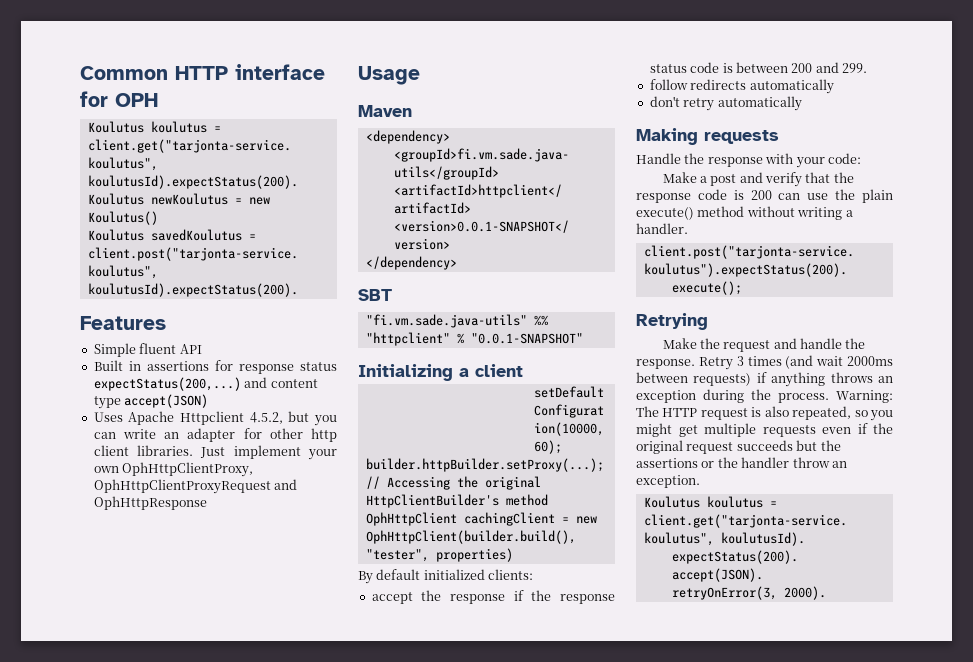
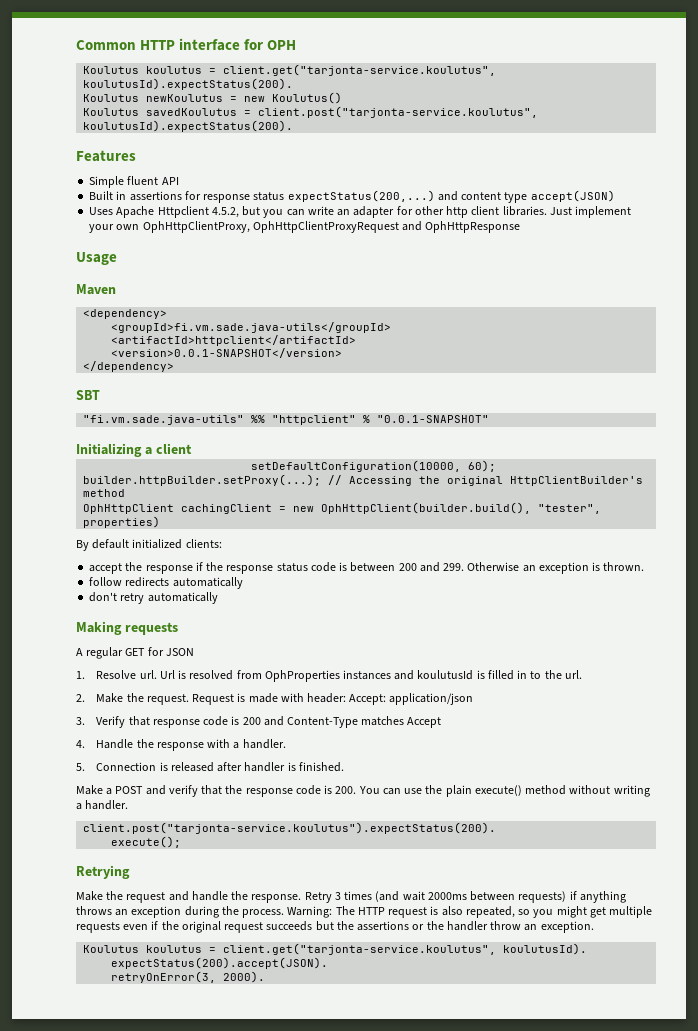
- accept the response if the response status code is between 200 and 299.
+ accept the response if the response status code is between 200 and 299. Otherwise an exception is thrown.
- Handle the response with your code:
+ A regular GET for JSON
+ 1. Resolve url. Url is resolved from OphProperties instances and koulutusId is filled in to the url.
+ 2. Make the request. Request is made with header: Accept: application/json
+ 3. Verify that response code is 200 and Content-Type matches Accept
+ 4. Handle the response with a handler.
+ 5. Connection is released after handler is finished.
- Make a post and verify that the response code is 200 can use the plain execute() method without writing a handler.
+ Make a POST and verify that the response code is 200. You can use the plain execute() method without writing a handler.

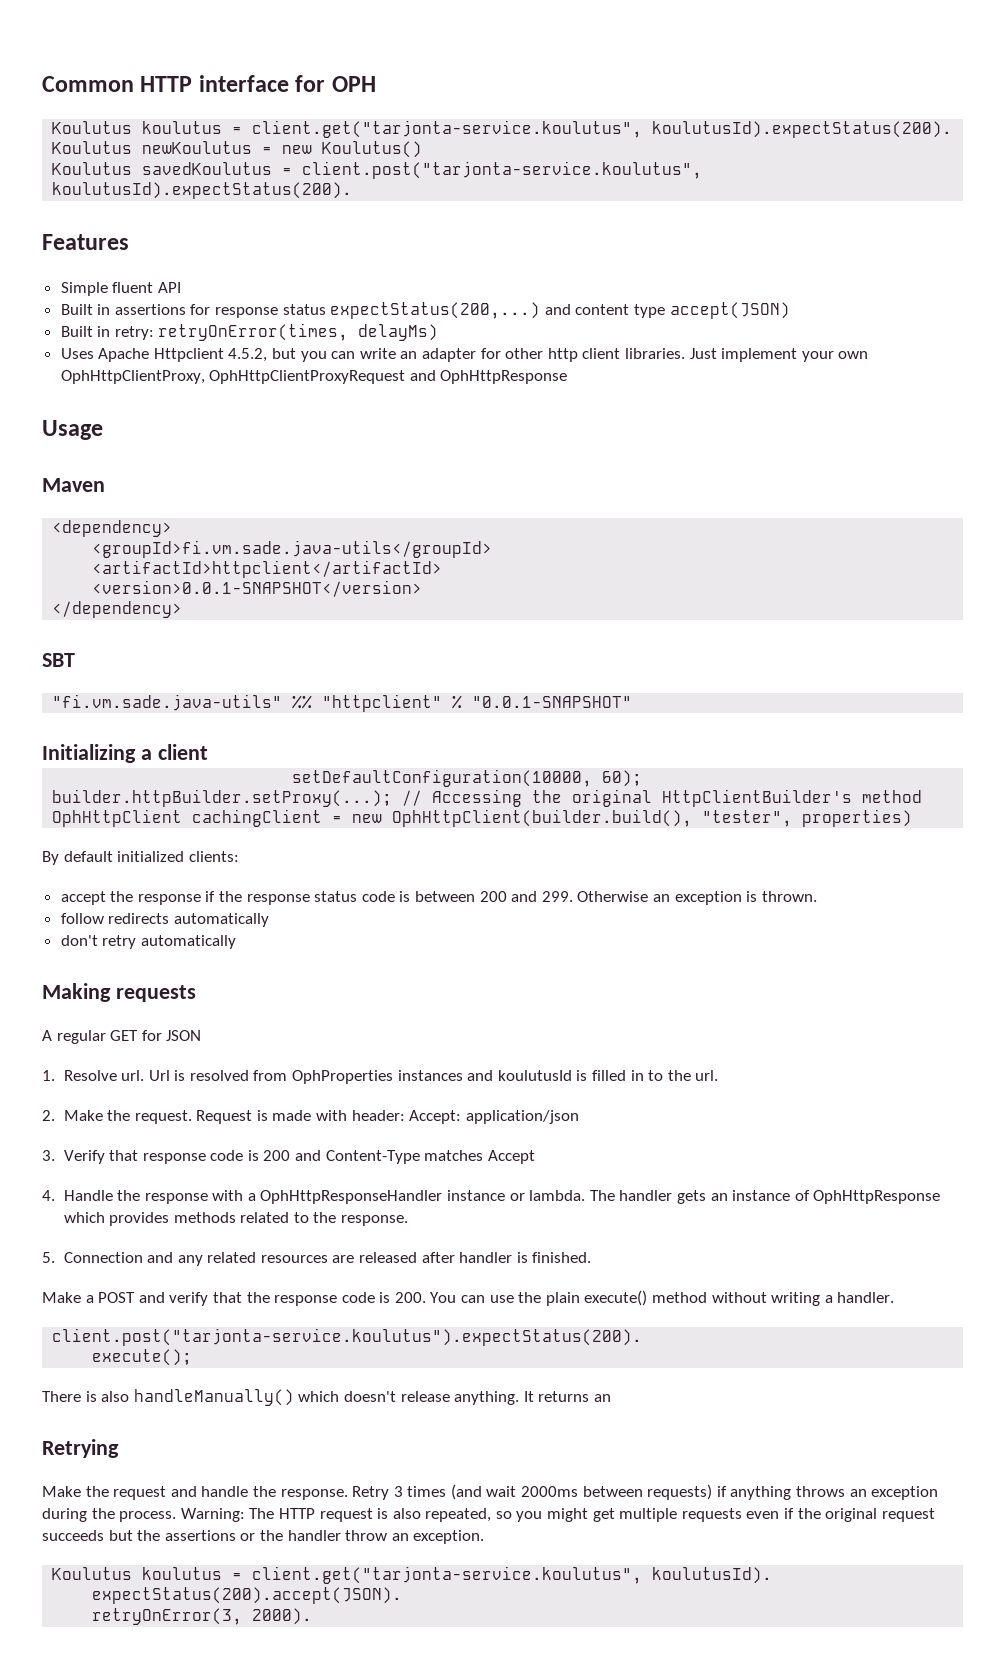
+ Built in retry: retryOnError(times, delayMs)
- 4. Handle the response with a handler.
- 5. Connection is released after handler is finished.
+ 4. Handle the response with a OphHttpResponseHandler instance or lambda. The handler gets an instance of OphHttpResponse which provides methods related to the response.
+ 5. Connection and any related resources are released after handler is finished.
+ There is also handleManually() which doesn't release anything. It returns an

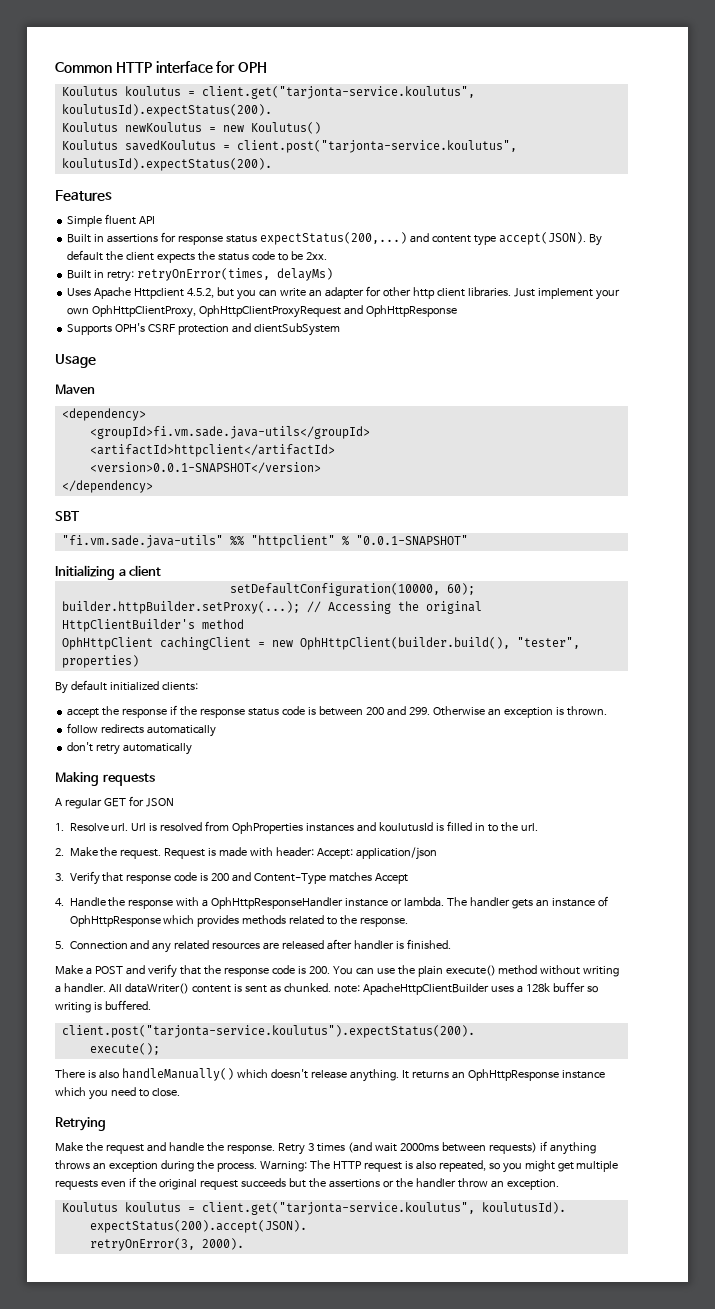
- Built in assertions for response status expectStatus(200,...) and content type accept(JSON)
+ Built in assertions for response status expectStatus(200,...) and content type accept(JSON). By default the client expects the status code to be 2xx.
+ Supports OPH's CSRF protection and clientSubSystem
+ All dataWriter() content is sent as chunked. note: ApacheHttpClientBuilder uses a 128k buffer so writing is buffered.
- It returns an
+ It returns an OphHttpResponse instance which you need to close.

